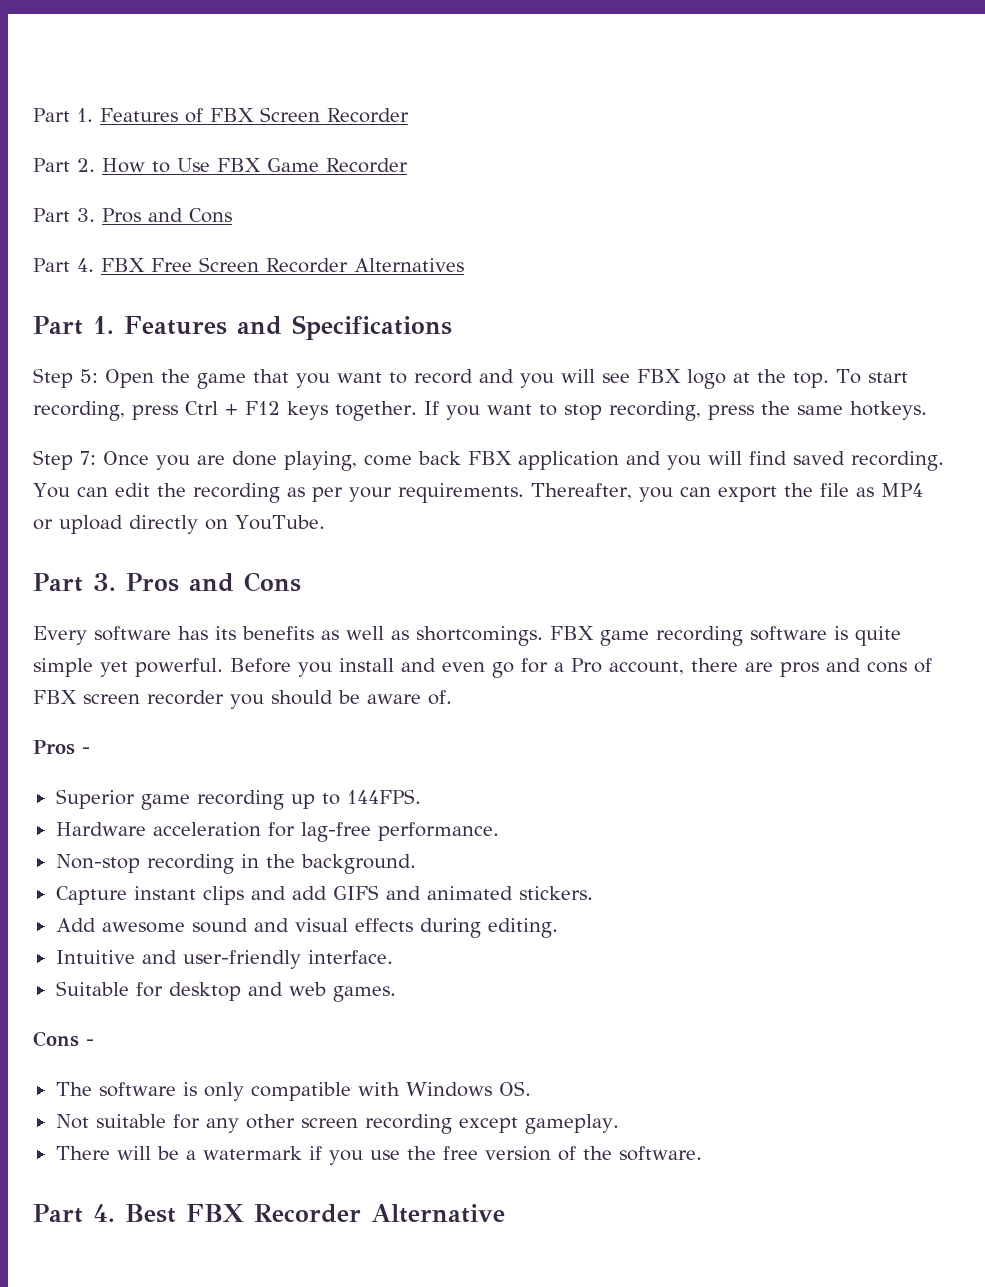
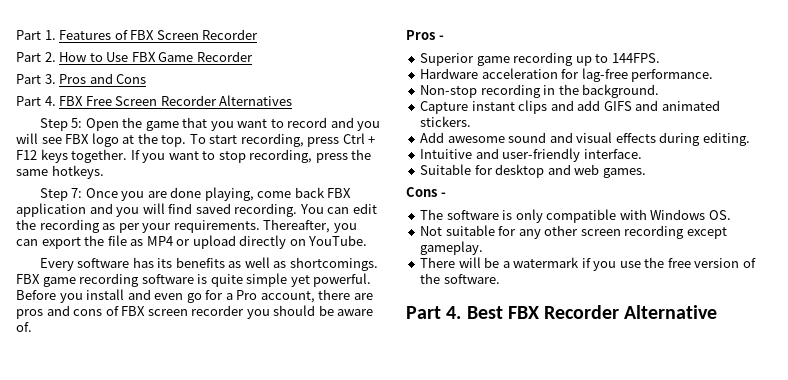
- Part 1. Features and Specifications
  Thereafter, you can export the file as MP4 or upload directly on YouTube.
- Part 3. Pros and Cons

